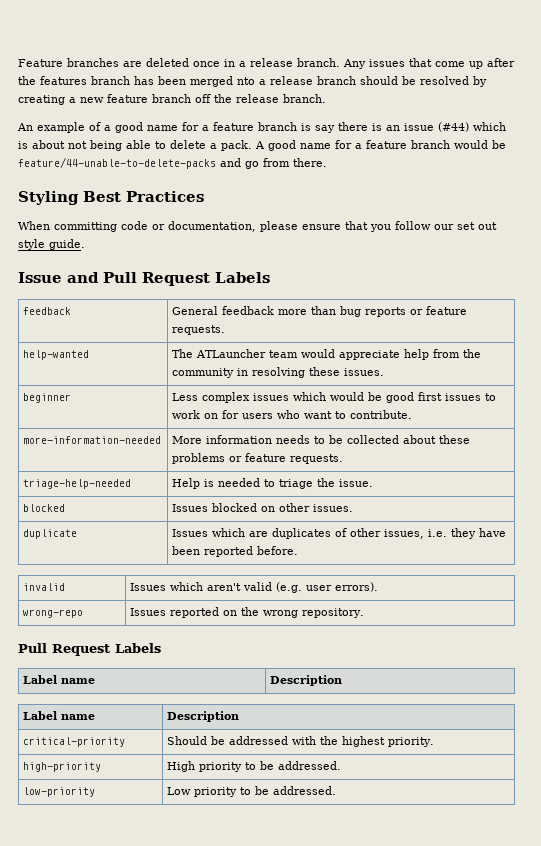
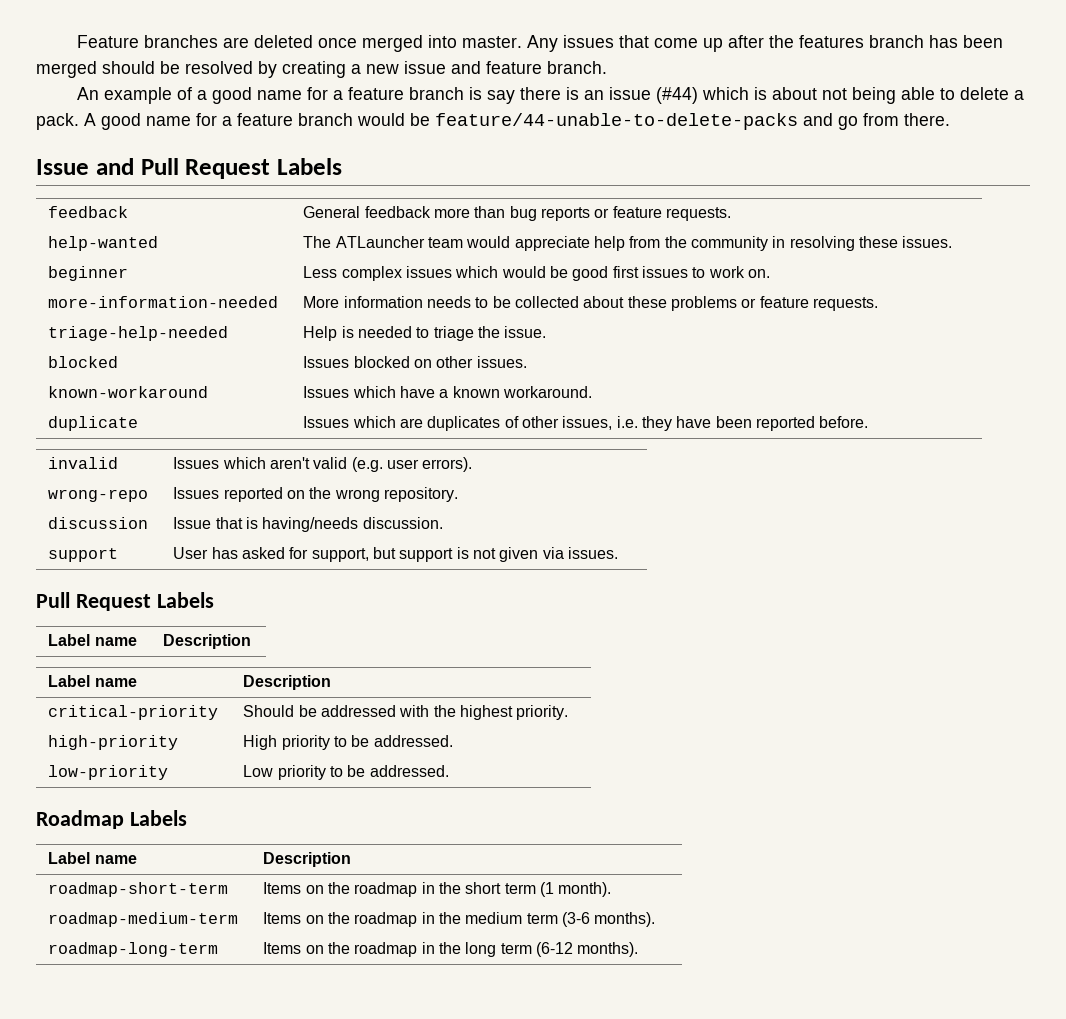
- Feature branches are deleted once in a release branch.
+ Feature branches are deleted once merged into master.
- Any issues that come up after the features branch has been merged nto a release branch should be resolved by creating a new feature branch off the release branch.
+ Any issues that come up after the features branch has been merged should be resolved by creating a new issue and feature branch.
- Styling Best Practices
- When committing code or documentation, please ensure that you follow our set out style guide.
- beginner | Less complex issues which would be good first issues to work on for users who want to contribute.
+ beginner | Less complex issues which would be good first issues to work on.
+ known-workaround | Issues which have a known workaround.
+ discussion | Issue that is having/needs discussion.
+ support | User has asked for support, but support is not given via issues.
+ Roadmap Labels
+ Label name | Description
+ roadmap-short-term | Items on the roadmap in the short term (1 month).
+ roadmap-medium-term | Items on the roadmap in the medium term (3-6 months).
+ roadmap-long-term | Items on the roadmap in the long term (6-12 months).

